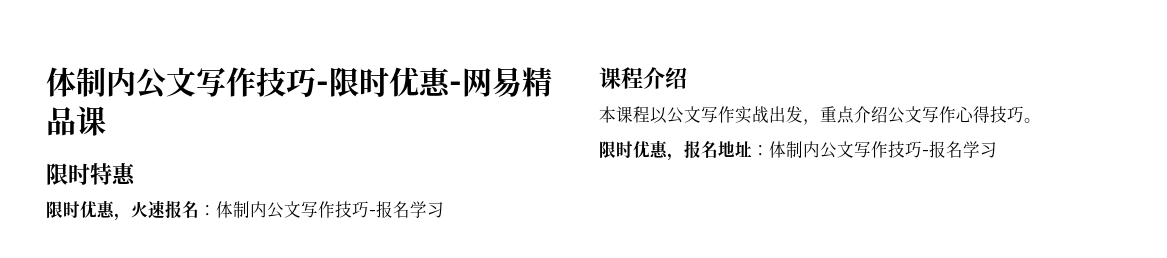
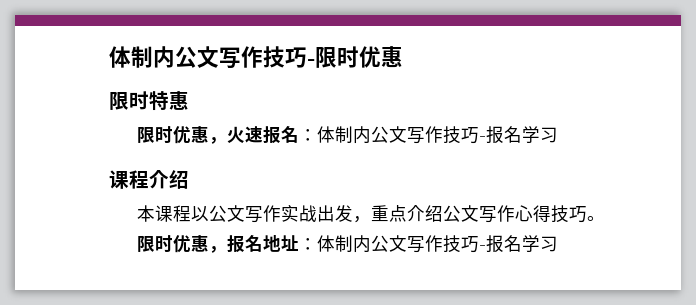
- 体制内公文写作技巧-限时优惠-网易精品课
+ 体制内公文写作技巧-限时优惠

